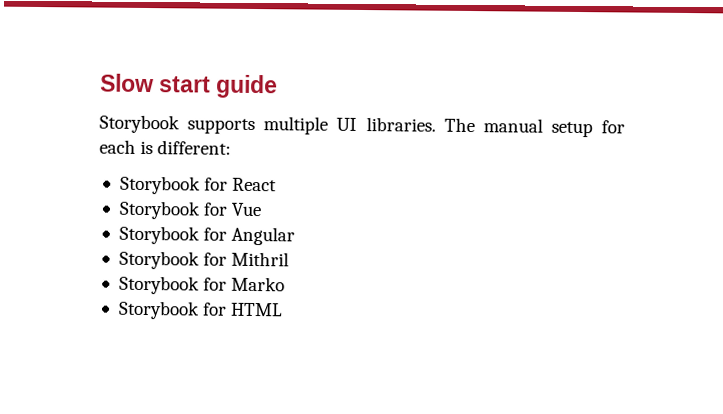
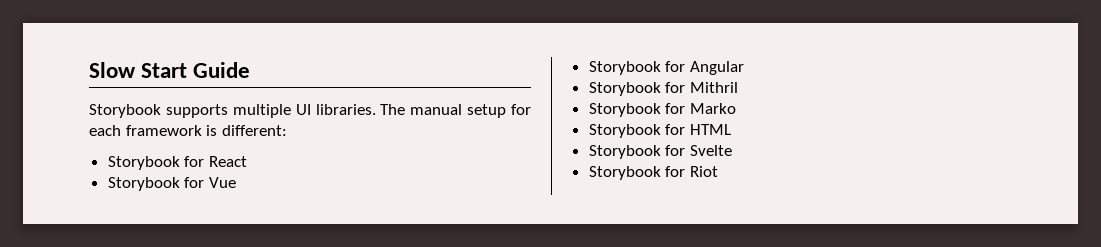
- Slow start guide
+ Slow Start Guide
- The manual setup for each is different:
+ The manual setup for each framework is different:
+ Storybook for Svelte
+ Storybook for Riot

